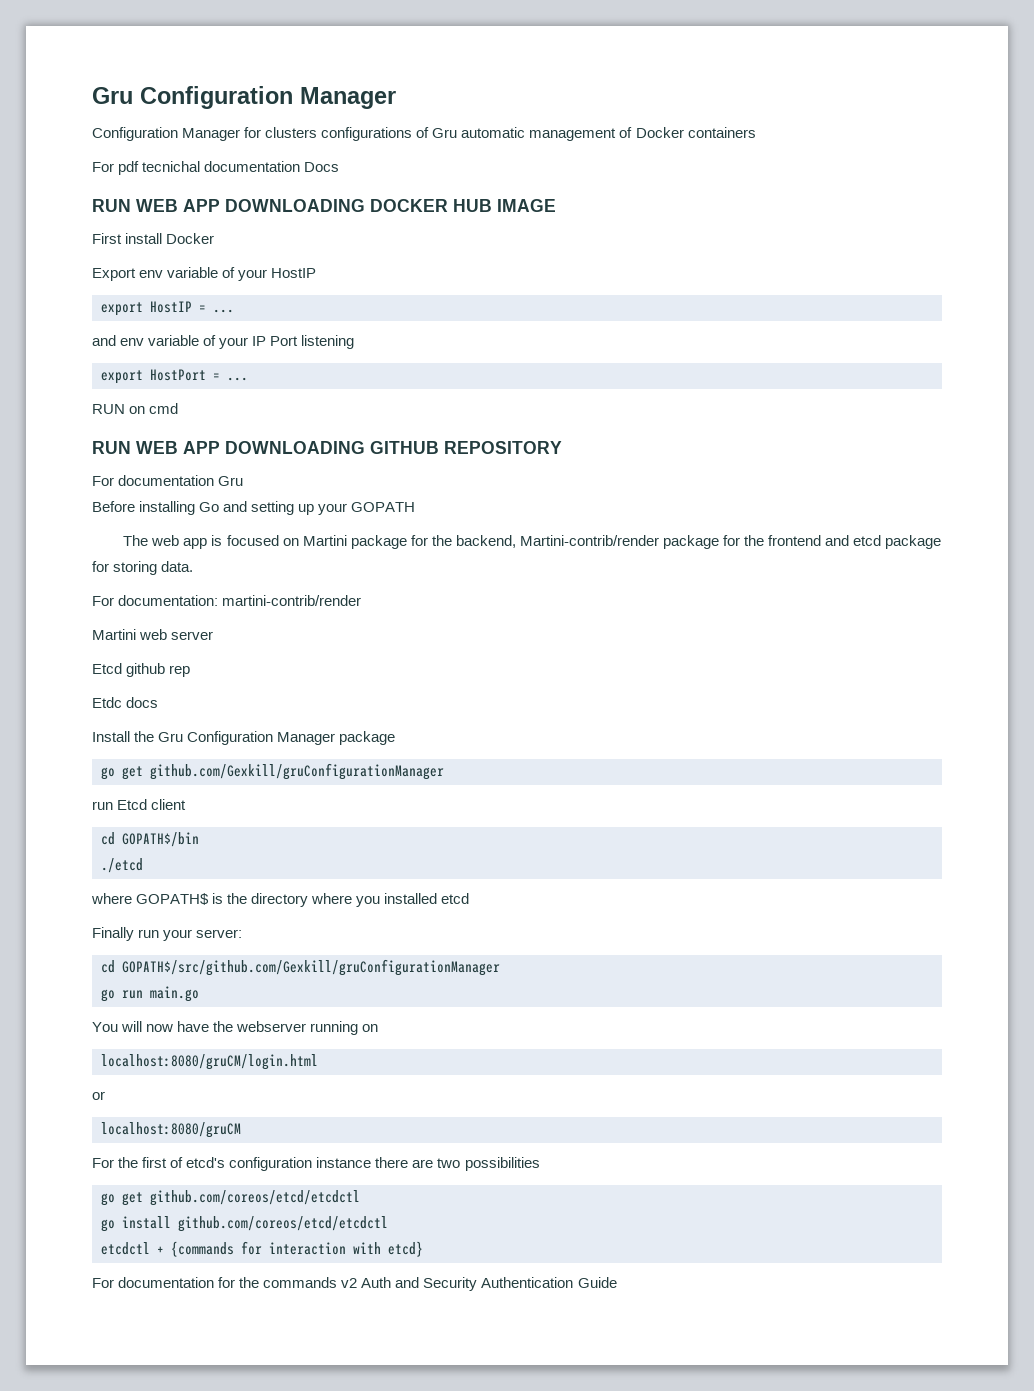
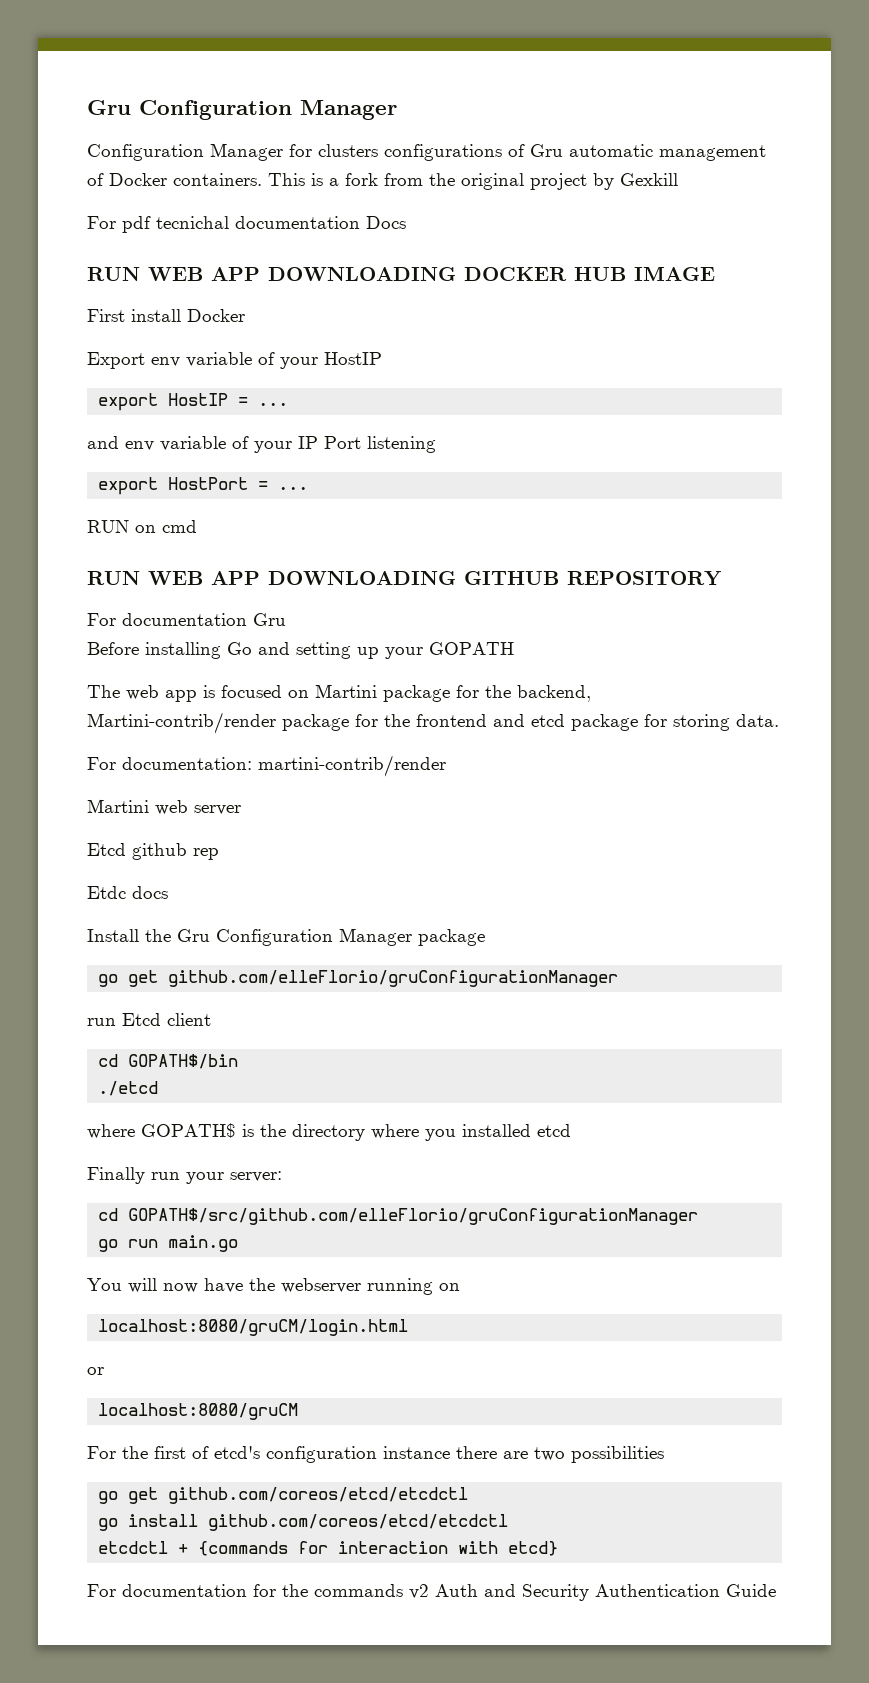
- Configuration Manager for clusters configurations of Gru automatic management of Docker containers
+ Configuration Manager for clusters configurations of Gru automatic management of Docker containers. This is a fork from the original project by Gexkill
- go get github.com/Gexkill/gruConfigurationManager
+ go get github.com/elleFlorio/gruConfigurationManager
- cd GOPATH$/src/github.com/Gexkill/gruConfigurationManager
+ cd GOPATH$/src/github.com/elleFlorio/gruConfigurationManager

